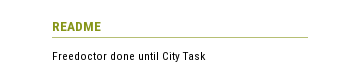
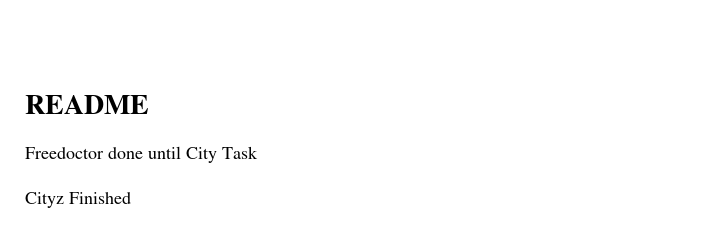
+ Cityz Finished

